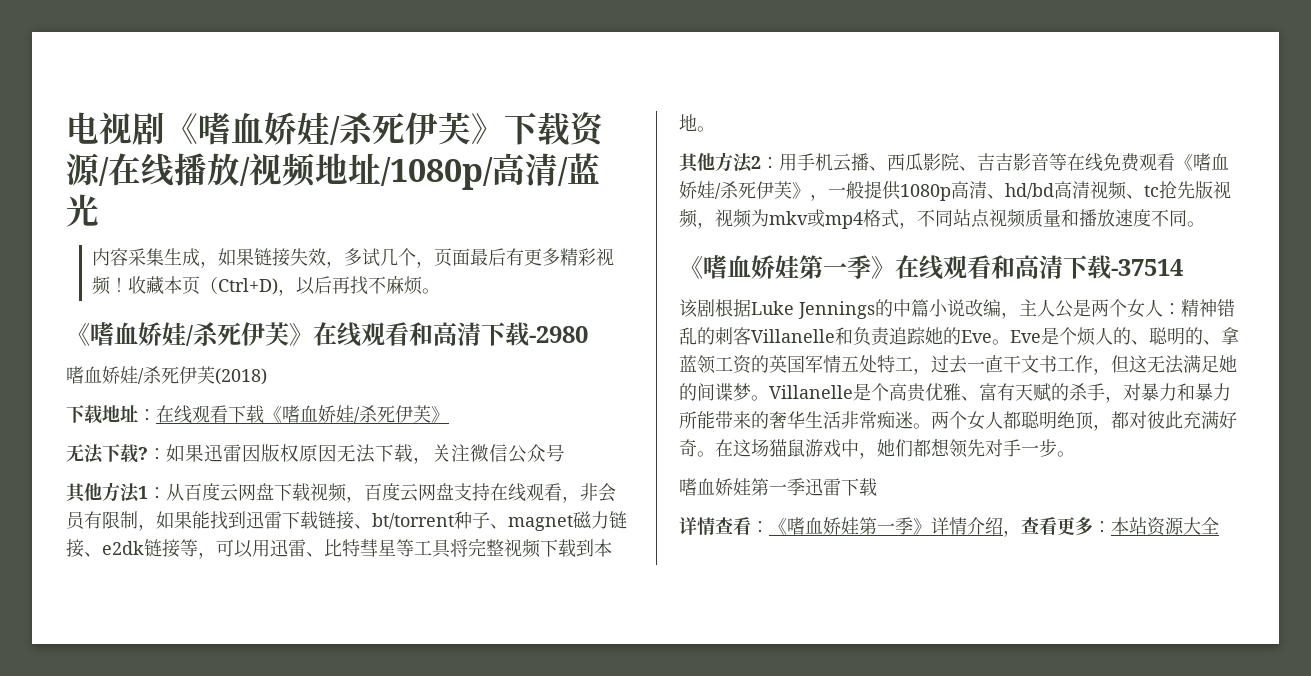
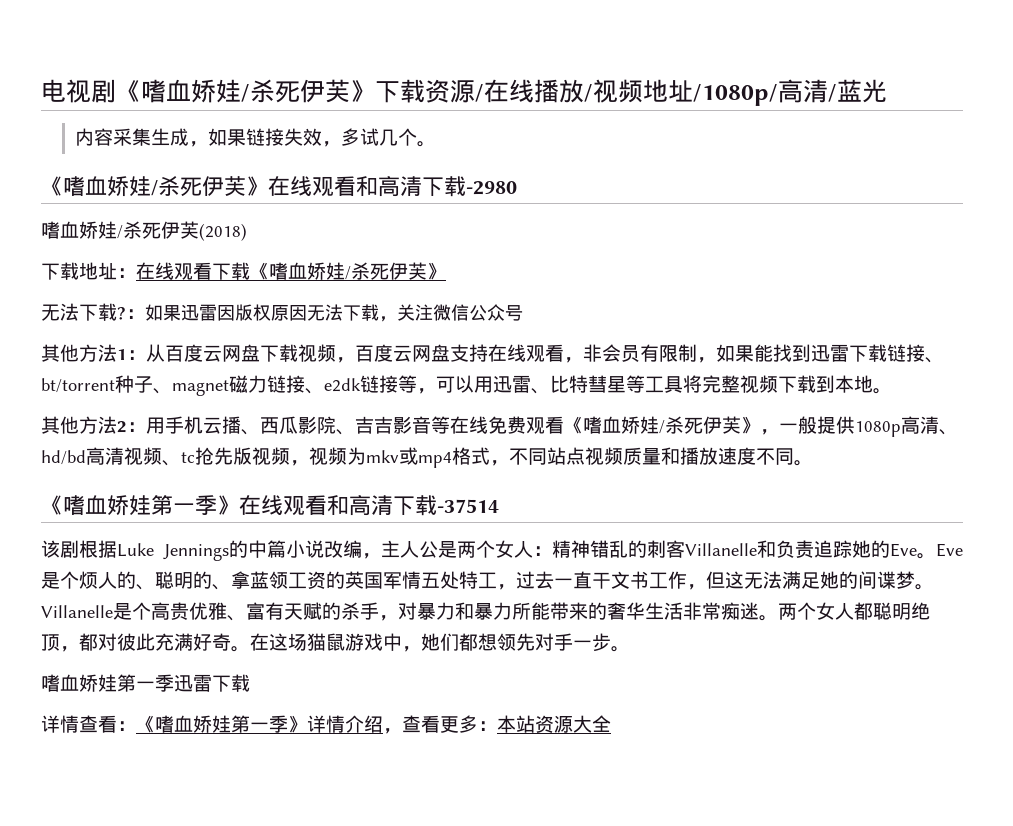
- 内容采集生成，如果链接失效，多试几个，页面最后有更多精彩视频！收藏本页（Ctrl+D)，以后再找不麻烦。
+ 内容采集生成，如果链接失效，多试几个。

